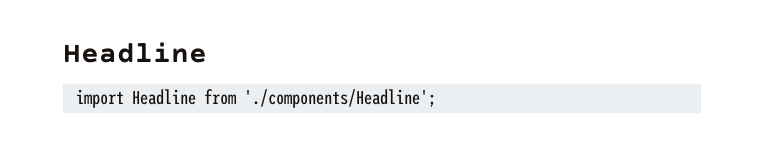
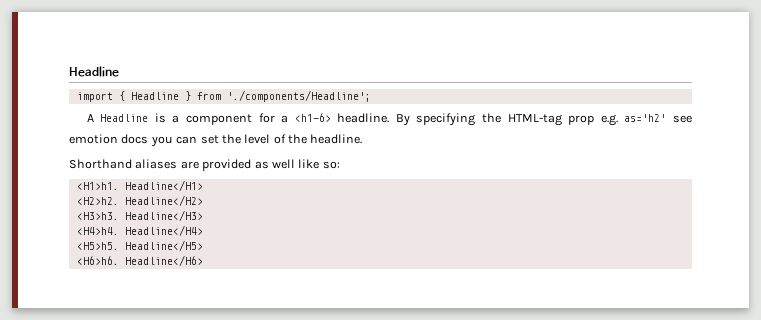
- import Headline from './components/Headline';
+ import { Headline } from './components/Headline';
+ A Headline is a component for a <h1-6> headline. By specifying the HTML-tag prop e.g. as='h2' see emotion docs you can set the level of the headline.
+ Shorthand aliases are provided as well like so:
+ <H1>h1. Headline</H1>
+ <H2>h2. Headline</H2>
+ <H3>h3. Headline</H3>
+ <H4>h4. Headline</H4>
+ <H5>h5. Headline</H5>
+ <H6>h6. Headline</H6>

